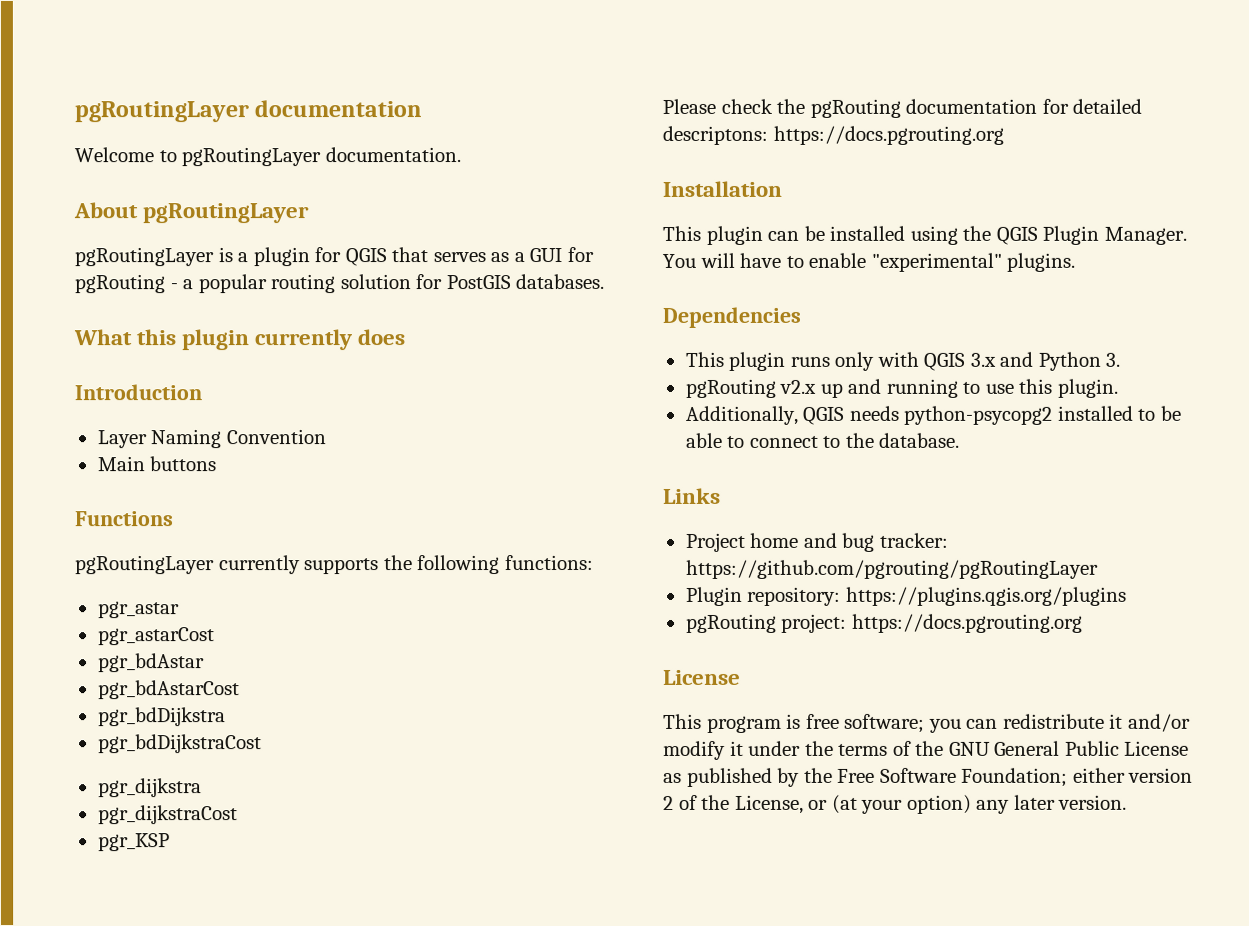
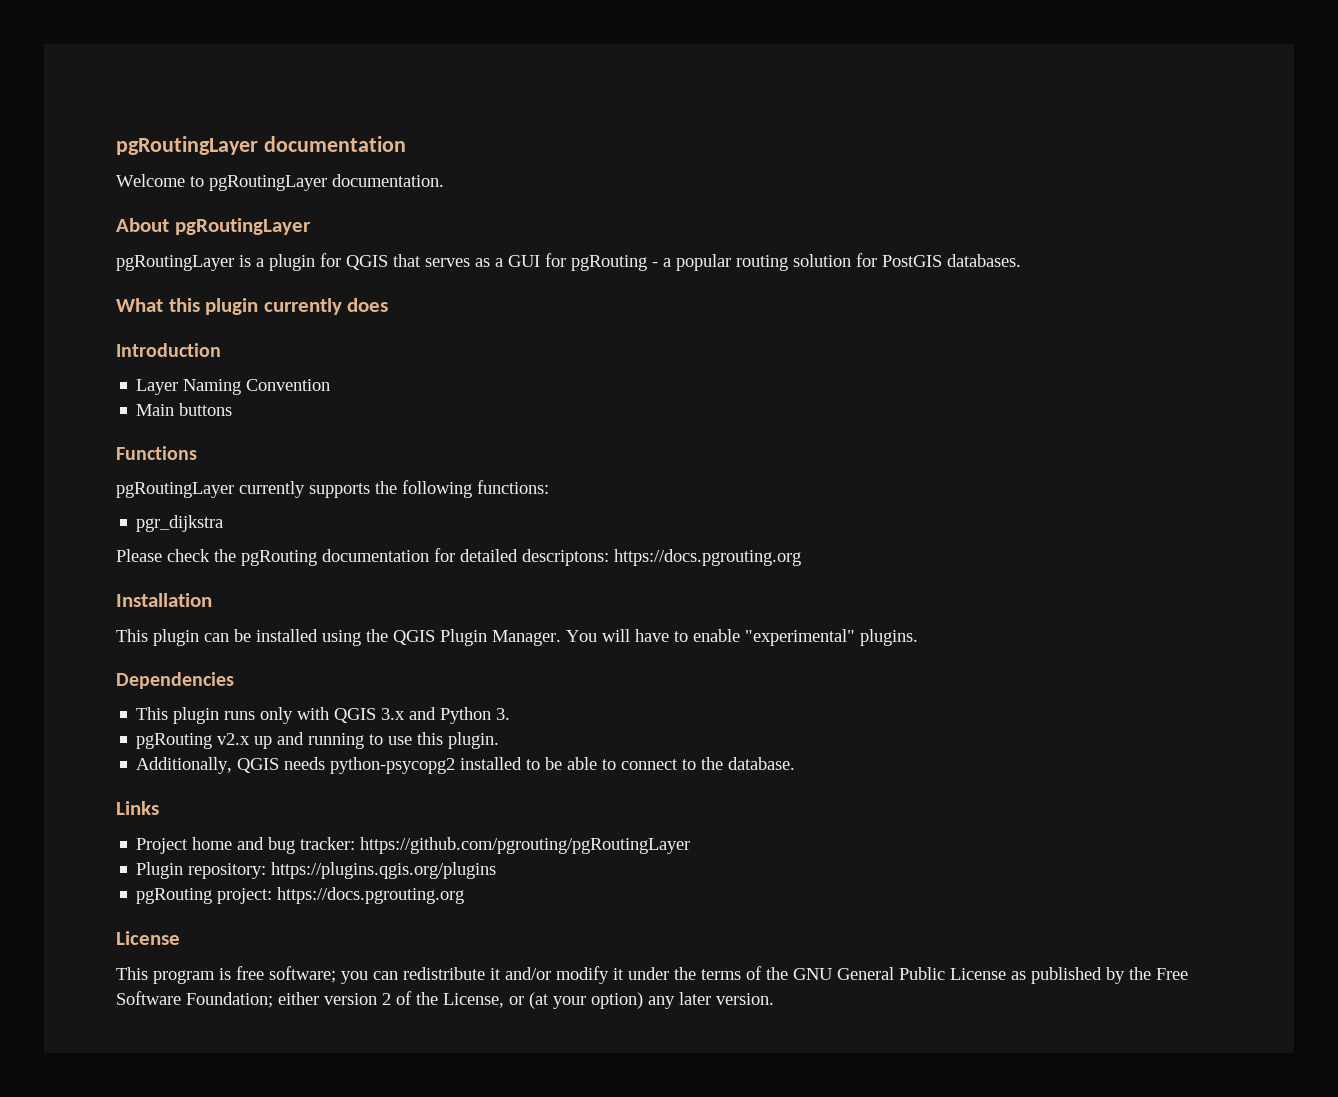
- pgr_astar
- pgr_astarCost
- pgr_bdAstar
- pgr_bdAstarCost
- pgr_bdDijkstra
- pgr_bdDijkstraCost
- pgr_dijkstraCost
- pgr_KSP

